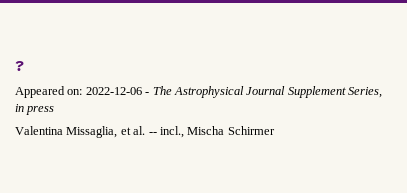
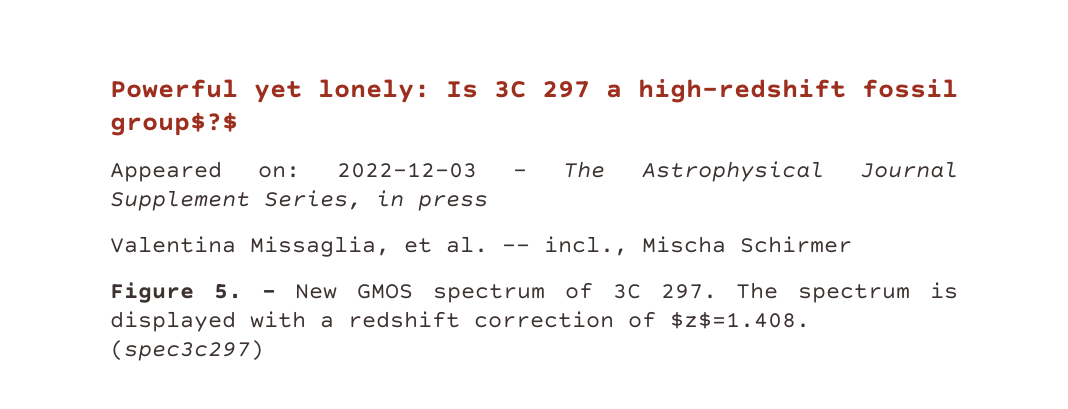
- ?
+ Powerful yet lonely: Is 3C 297 a high-redshift fossil group$?$
- Appeared on: 2022-12-06 - The Astrophysical Journal Supplement Series, in press
+ Appeared on: 2022-12-03 - The Astrophysical Journal Supplement Series, in press
+ Figure 5. - New GMOS spectrum of 3C 297. The spectrum is displayed with a redshift correction of $z$=1.408. (spec3c297)

